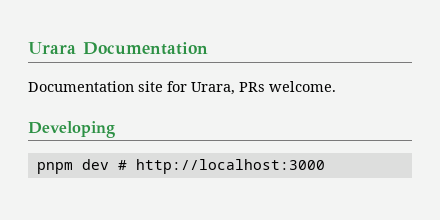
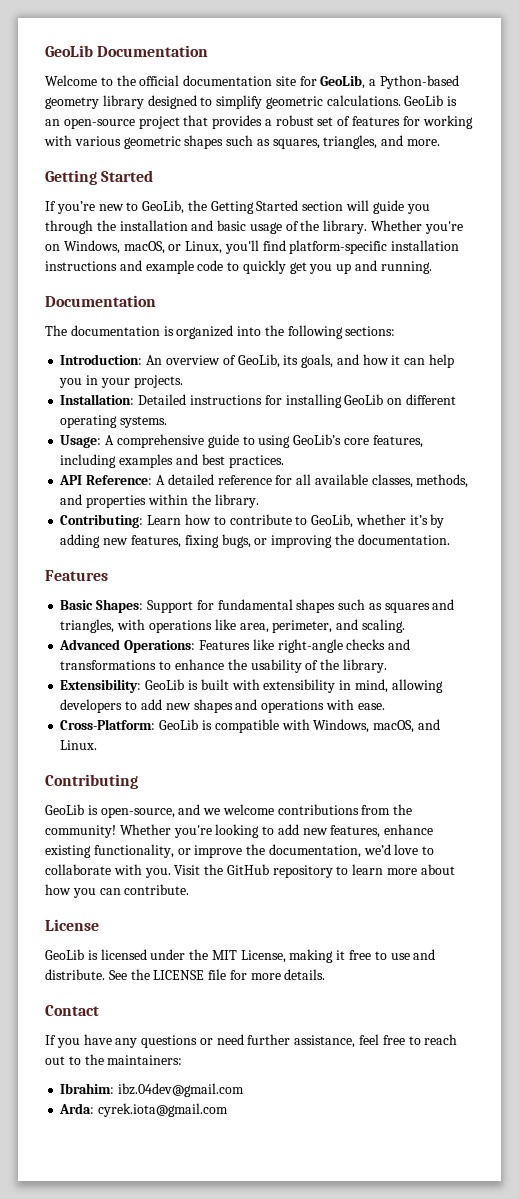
- Urara Documentation
- Documentation site for Urara, PRs welcome.
- Developing
- pnpm dev # http://localhost:3000
+ GeoLib Documentation
+ Welcome to the official documentation site for GeoLib, a Python-based geometry library designed to simplify geometric calculations. GeoLib is an open-source project that provides a robust set of features for working with various geometric shapes such as squares, triangles, and more.
+ Getting Started
+ If you’re new to GeoLib, the Getting Started section will guide you through the installation and basic usage of the library. Whether you're on Windows, macOS, or Linux, you'll find platform-specific installation instructions and example code to quickly get you up and running.
+ Documentation
+ The documentation is organized into the following sections:
+ Introduction: An overview of GeoLib, its goals, and how it can help you in your projects.
+ Installation: Detailed instructions for installing GeoLib on different operating systems.
+ Usage: A comprehensive guide to using GeoLib’s core features, including examples and best practices.
+ API Reference: A detailed reference for all available classes, methods, and properties within the library.
+ Contributing: Learn how to contribute to GeoLib, whether it’s by adding new features, fixing bugs, or improving the documentation.
+ Features
+ Basic Shapes: Support for fundamental shapes such as squares and triangles, with operations like area, perimeter, and scaling.
+ Advanced Operations: Features like right-angle checks and transformations to enhance the usability of the library.
+ Extensibility: GeoLib is built with extensibility in mind, allowing developers to add new shapes and operations with ease.
+ Cross-Platform: GeoLib is compatible with Windows, macOS, and Linux.
+ Contributing
+ GeoLib is open-source, and we welcome contributions from the community! Whether you're looking to add new features, enhance existing functionality, or improve the documentation, we’d love to collaborate with you. Visit the GitHub repository to learn more about how you can contribute.
+ License
+ GeoLib is licensed under the MIT License, making it free to use and distribute. See the LICENSE file for more details.
+ Contact
+ If you have any questions or need further assistance, feel free to reach out to the maintainers:
+ Ibrahim: ibz.04dev@gmail.com
+ Arda: cyrek.iota@gmail.com

